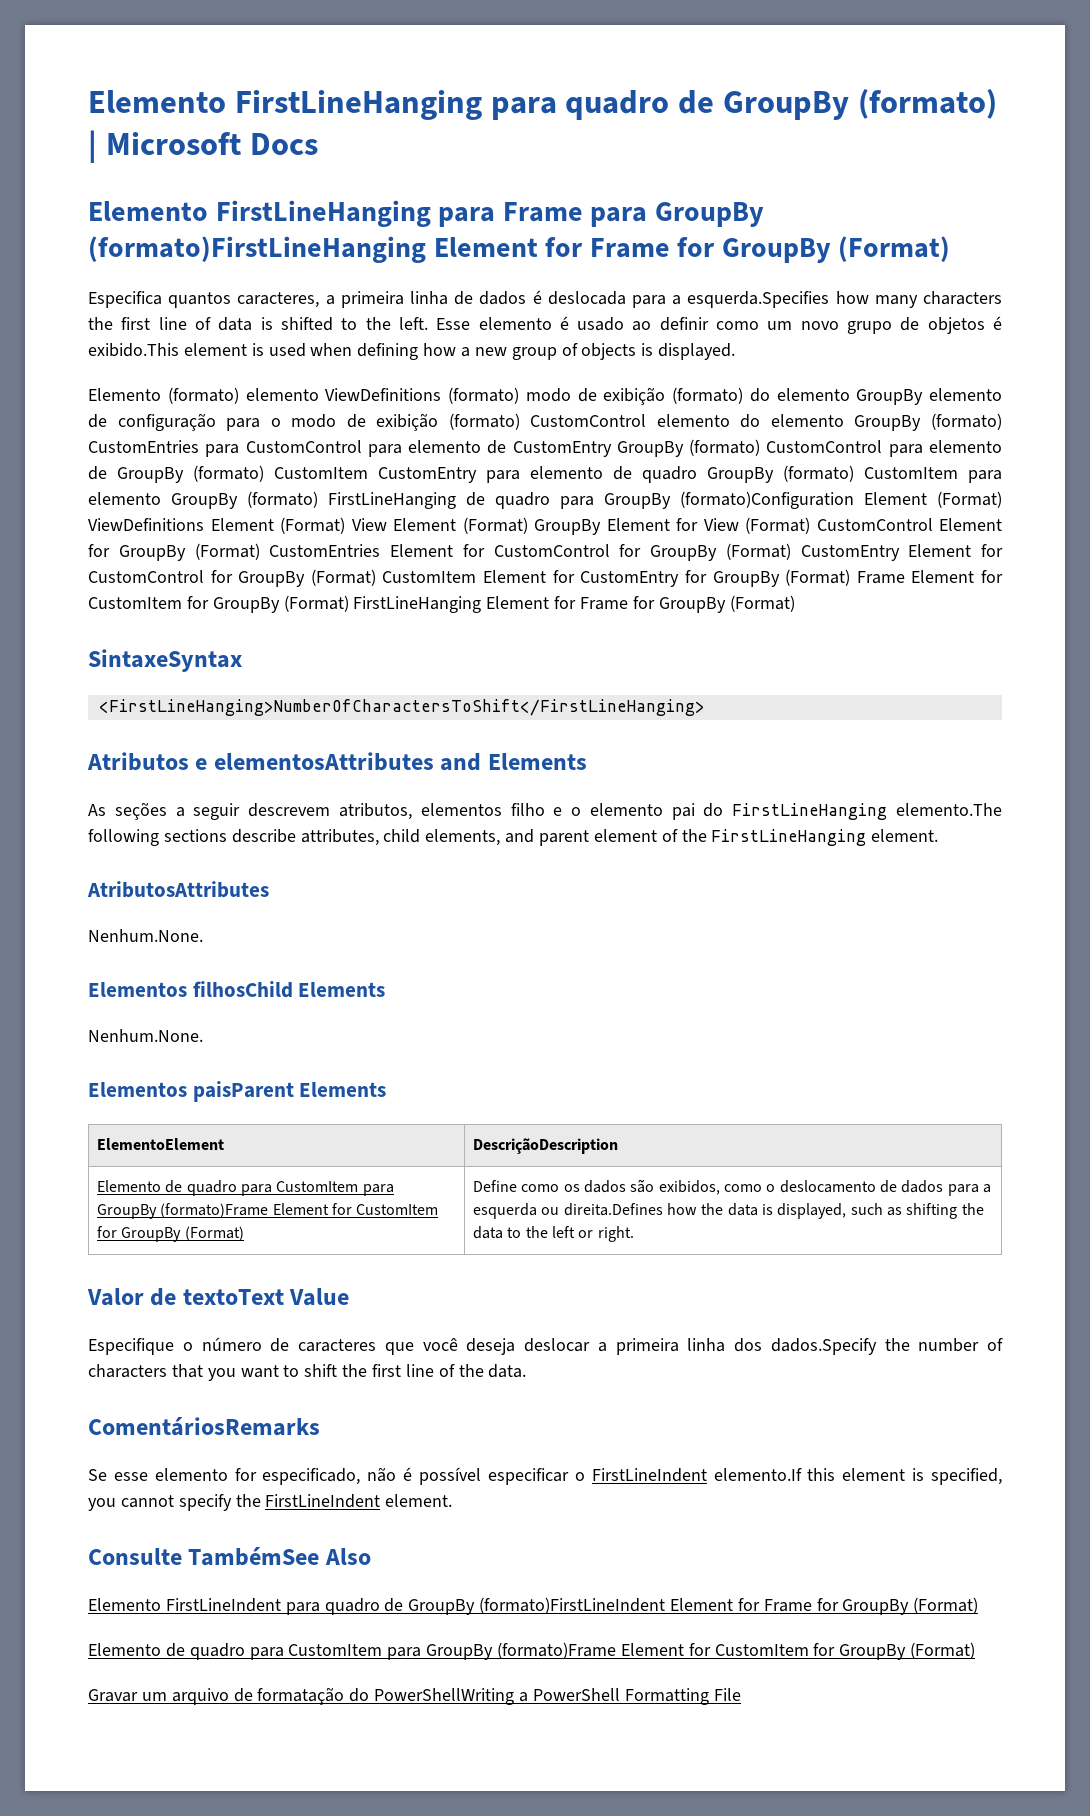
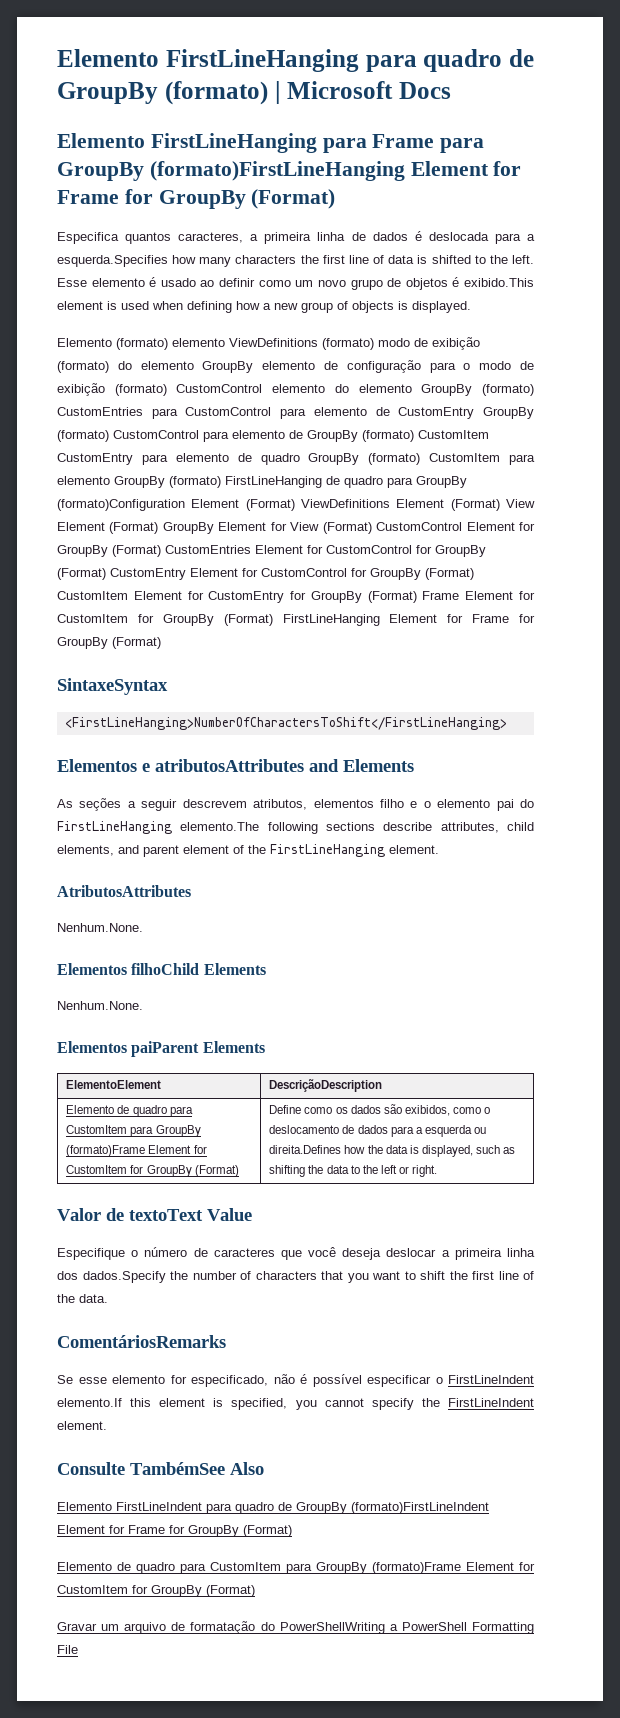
- Atributos e elementosAttributes and Elements
+ Elementos e atributosAttributes and Elements
- Elementos filhosChild Elements
+ Elementos filhoChild Elements
- Elementos paisParent Elements
+ Elementos paiParent Elements

